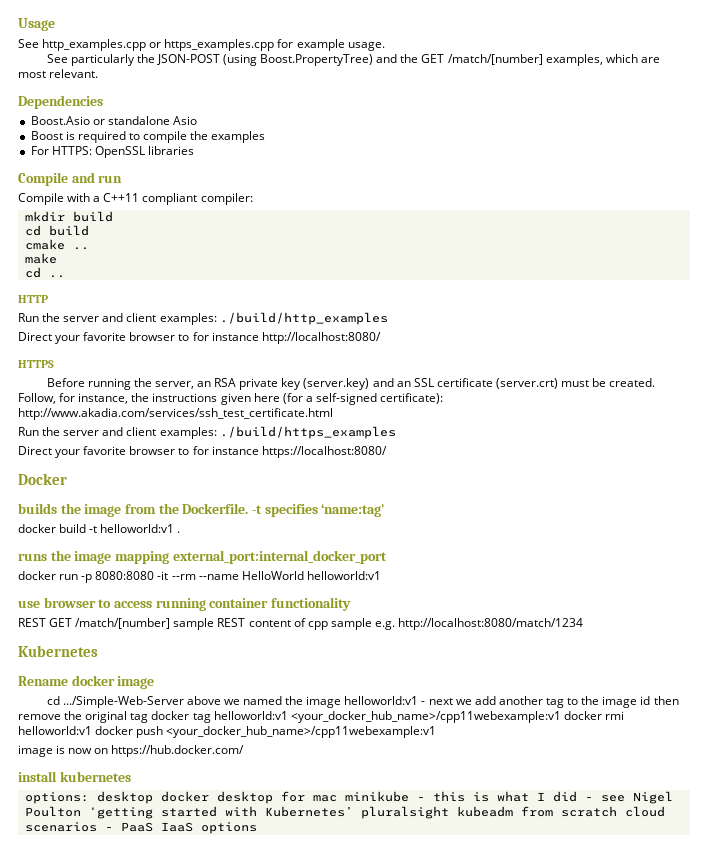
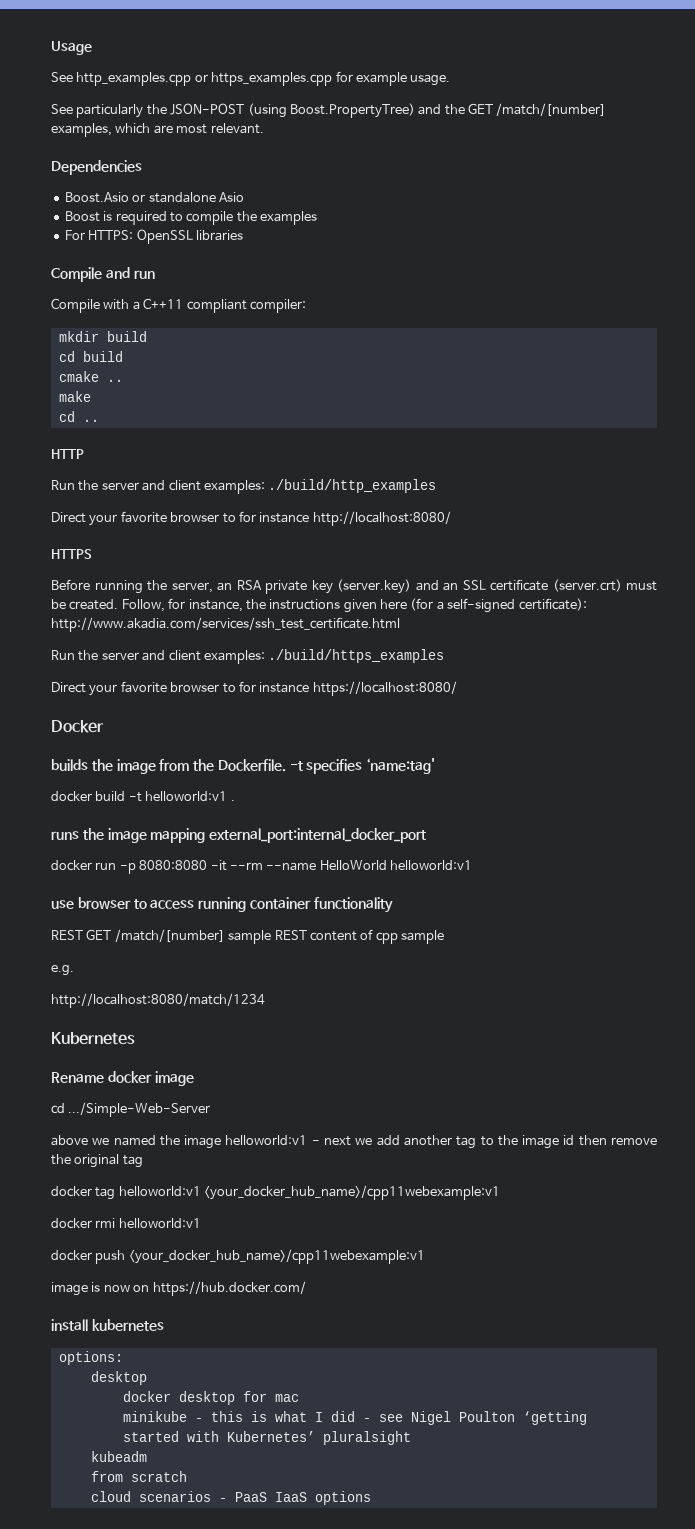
- REST GET /match/[number] sample REST content of cpp sample e.g. http://localhost:8080/match/1234
+ REST GET /match/[number] sample REST content of cpp sample
+ e.g.
+ http://localhost:8080/match/1234
- cd .../Simple-Web-Server above we named the image helloworld:v1 - next we add another tag to the image id then remove the original tag docker tag helloworld:v1 <your_docker_hub_name>/cpp11webexample:v1 docker rmi helloworld:v1 docker push <your_docker_hub_name>/cpp11webexample:v1
+ cd .../Simple-Web-Server
+ above we named the image helloworld:v1 - next we add another tag to the image id then remove the original tag
+ docker tag helloworld:v1 <your_docker_hub_name>/cpp11webexample:v1
+ docker rmi helloworld:v1
+ docker push <your_docker_hub_name>/cpp11webexample:v1
- options: desktop docker desktop for mac minikube - this is what I did - see Nigel Poulton ‘getting started with Kubernetes’ pluralsight kubeadm from scratch cloud scenarios - PaaS IaaS options
+ options:
+ desktop
+ docker desktop for mac
+ minikube - this is what I did - see Nigel Poulton ‘getting started with Kubernetes’ pluralsight
+ kubeadm
+ from scratch
+ cloud scenarios - PaaS IaaS options

